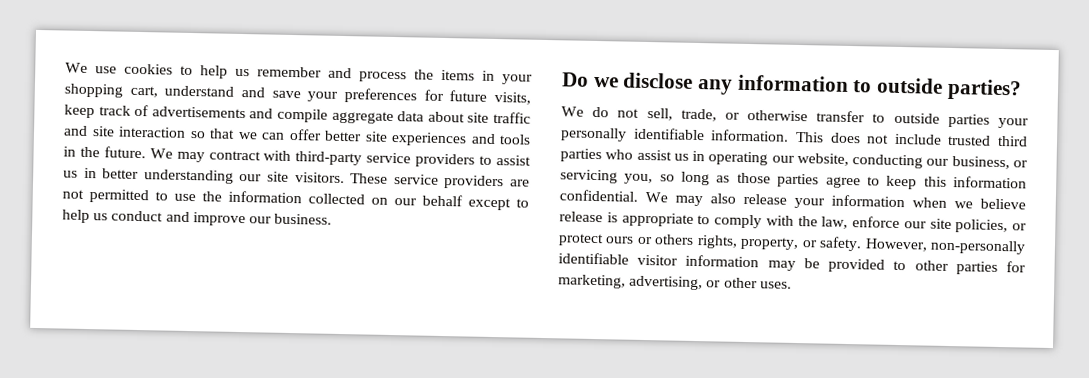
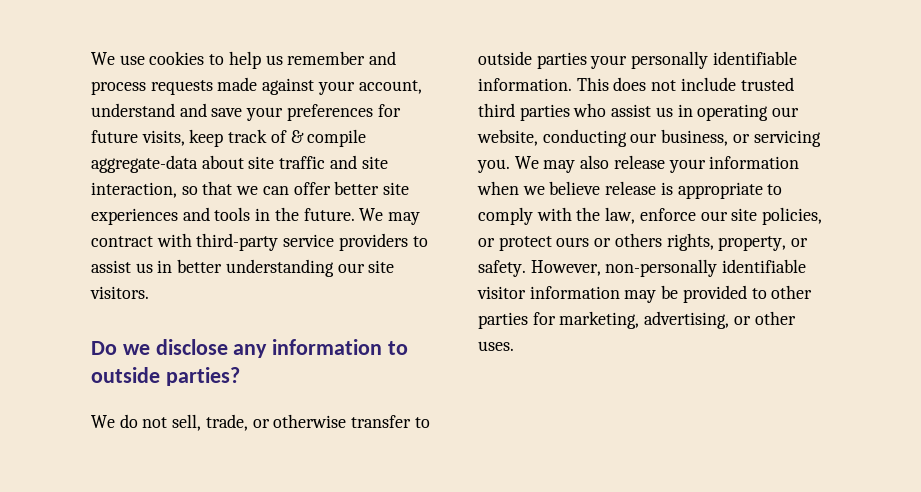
- We use cookies to help us remember and process the items in your shopping cart, understand and save your preferences for future visits, keep track of advertisements and compile aggregate data about site traffic and site interaction so that we can offer better site experiences and tools in the future.
+ We use cookies to help us remember and process requests made against your account, understand and save your preferences for future visits, keep track of & compile aggregate-data about site traffic and site interaction, so that we can offer better site experiences and tools in the future.
- These service providers are not permitted to use the information collected on our behalf except to help us conduct and improve our business.
- This does not include trusted third parties who assist us in operating our website, conducting our business, or servicing you, so long as those parties agree to keep this information confidential.
+ This does not include trusted third parties who assist us in operating our website, conducting our business, or servicing you.

